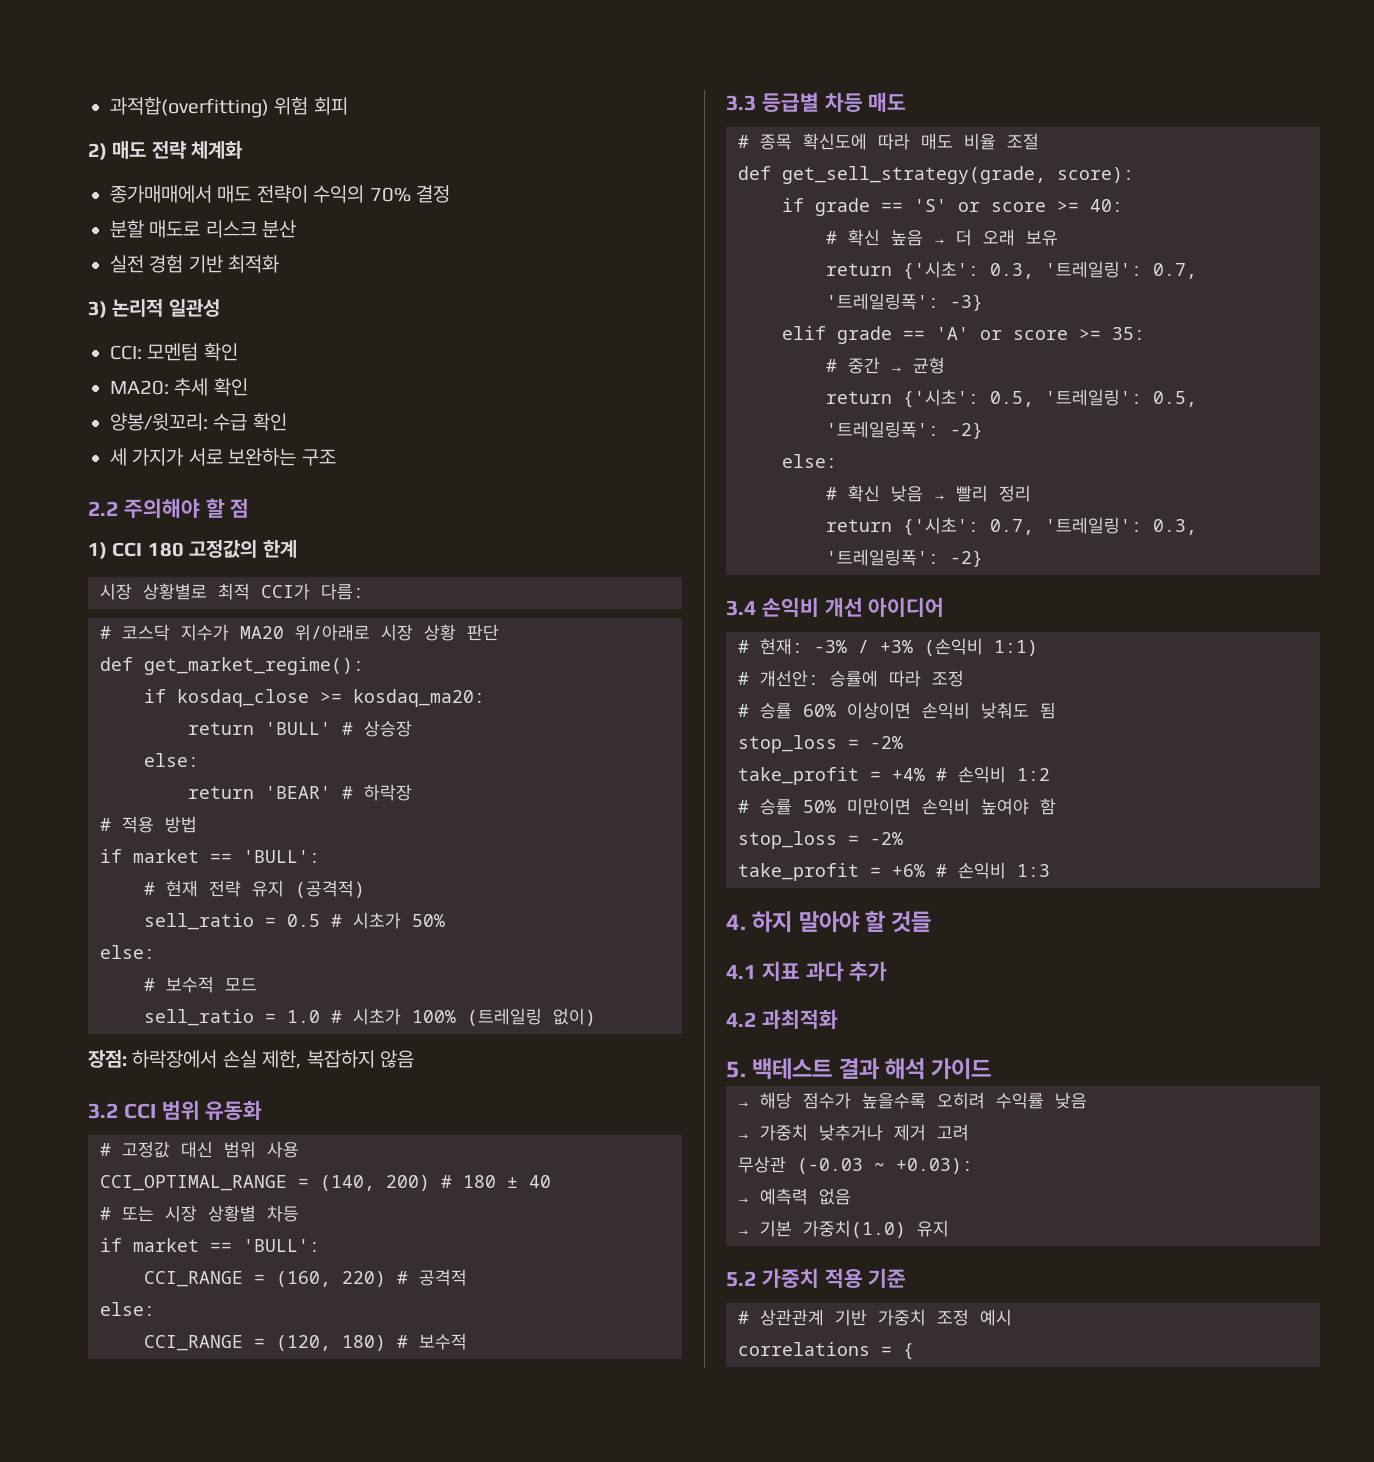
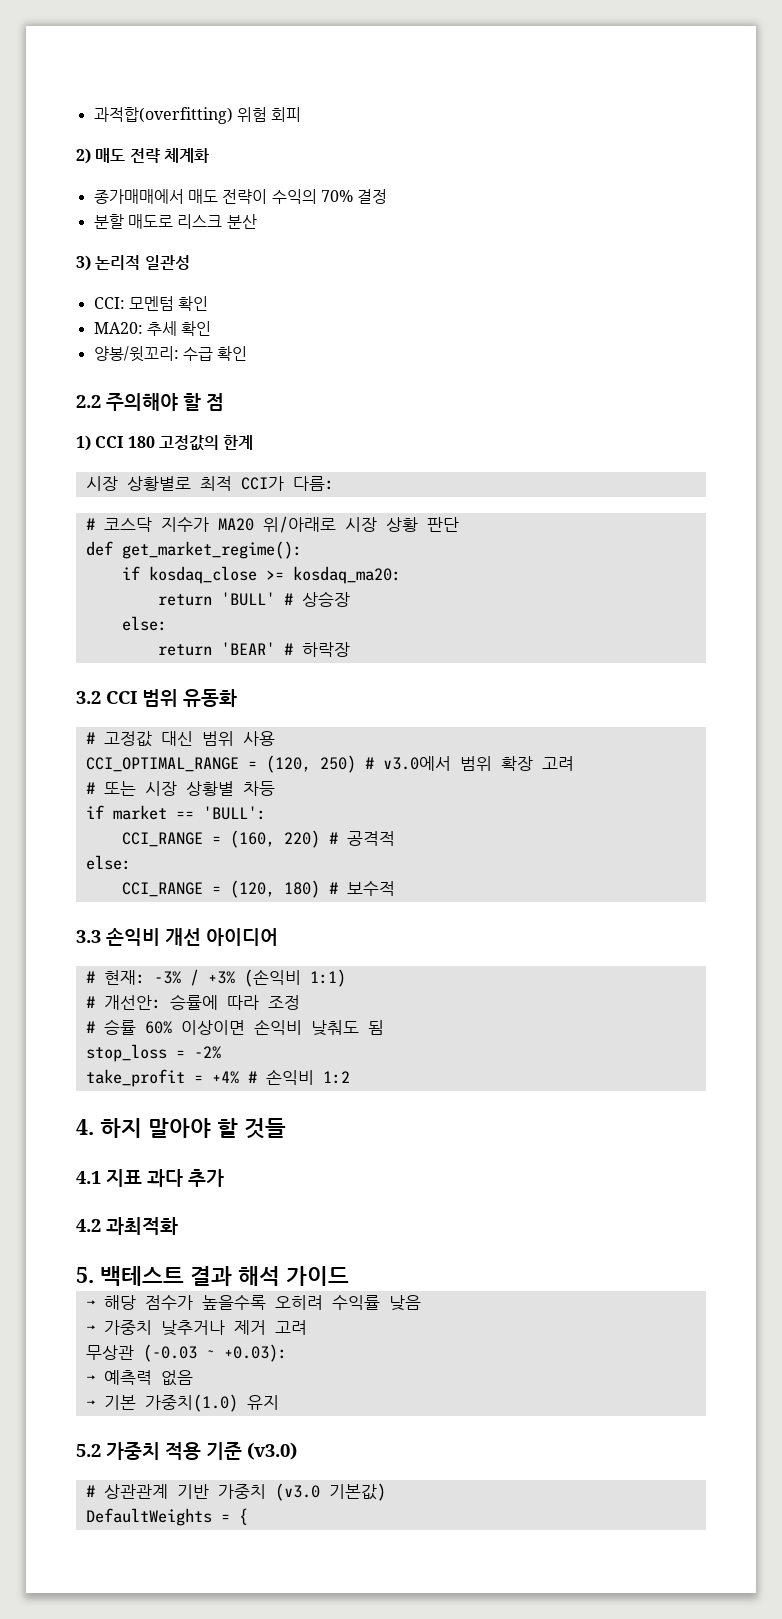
- 실전 경험 기반 최적화
- 세 가지가 서로 보완하는 구조
- # 적용 방법
- if market == 'BULL':
- # 현재 전략 유지 (공격적)
- sell_ratio = 0.5 # 시초가 50%
- else:
- # 보수적 모드
- sell_ratio = 1.0 # 시초가 100% (트레일링 없이)
- 장점: 하락장에서 손실 제한, 복잡하지 않음
- CCI_OPTIMAL_RANGE = (140, 200) # 180 ± 40
+ CCI_OPTIMAL_RANGE = (120, 250) # v3.0에서 범위 확장 고려
- 3.3 등급별 차등 매도
- # 종목 확신도에 따라 매도 비율 조절
- def get_sell_strategy(grade, score):
- if grade == 'S' or score >= 40:
- # 확신 높음 → 더 오래 보유
- return {'시초': 0.3, '트레일링': 0.7, '트레일링폭': -3}
- elif grade == 'A' or score >= 35:
- # 중간 → 균형
- return {'시초': 0.5, '트레일링': 0.5, '트레일링폭': -2}
- else:
- # 확신 낮음 → 빨리 정리
- return {'시초': 0.7, '트레일링': 0.3, '트레일링폭': -2}
- 3.4 손익비 개선 아이디어
+ 3.3 손익비 개선 아이디어
- # 승률 50% 미만이면 손익비 높여야 함
- stop_loss = -2%
- take_profit = +6% # 손익비 1:3
- 5.2 가중치 적용 기준
+ 5.2 가중치 적용 기준 (v3.0)
- # 상관관계 기반 가중치 조정 예시
- correlations = {
+ # 상관관계 기반 가중치 (v3.0 기본값)
+ DefaultWeights = {

